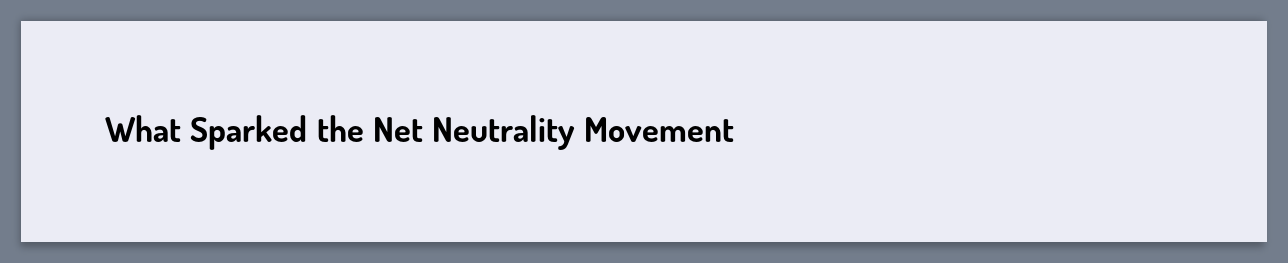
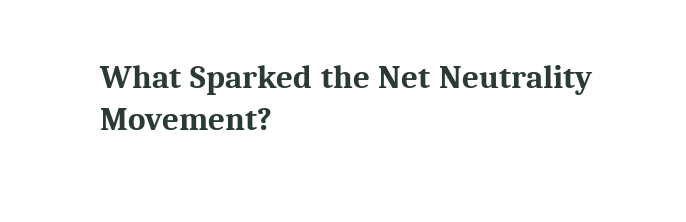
- What Sparked the Net Neutrality Movement
+ What Sparked the Net Neutrality Movement?

